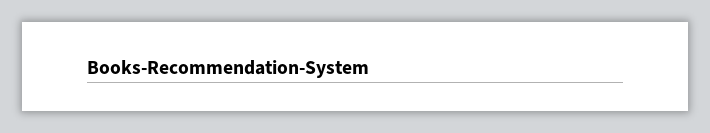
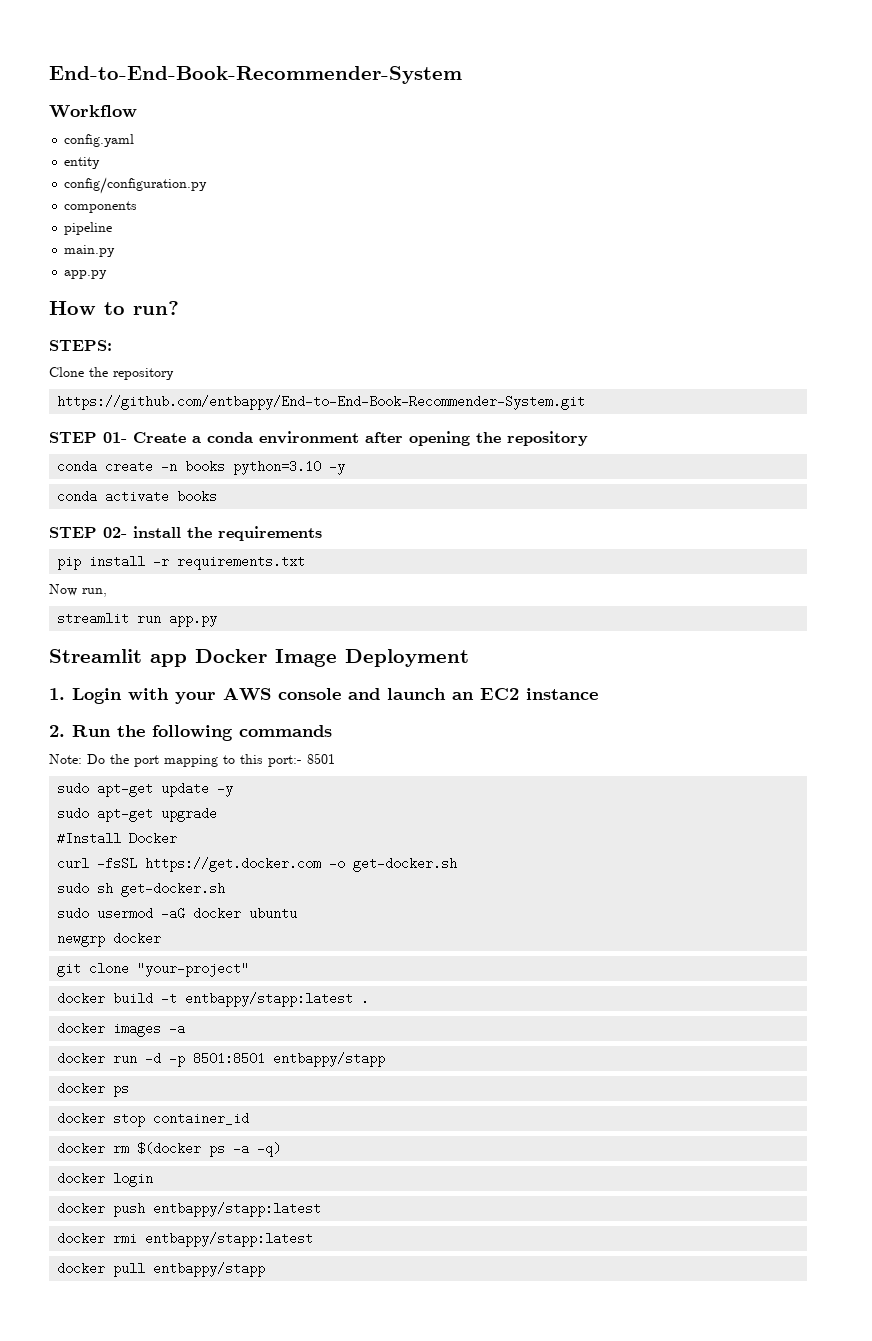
- Books-Recommendation-System
+ End-to-End-Book-Recommender-System
+ Workflow
+ config.yaml
+ entity
+ config/configuration.py
+ components
+ pipeline
+ main.py
+ app.py
+ How to run?
+ STEPS:
+ Clone the repository
+ https://github.com/entbappy/End-to-End-Book-Recommender-System.git
+ STEP 01- Create a conda environment after opening the repository
+ conda create -n books python=3.10 -y
+ conda activate books
+ STEP 02- install the requirements
+ pip install -r requirements.txt
+ Now run,
+ streamlit run app.py
+ Streamlit app Docker Image Deployment
+ 1. Login with your AWS console and launch an EC2 instance
+ 2. Run the following commands
+ Note: Do the port mapping to this port:- 8501
+ sudo apt-get update -y
+ sudo apt-get upgrade
+ #Install Docker
+ curl -fsSL https://get.docker.com -o get-docker.sh
+ sudo sh get-docker.sh
+ sudo usermod -aG docker ubuntu
+ newgrp docker
+ git clone "your-project"
+ docker build -t entbappy/stapp:latest .
+ docker images -a
+ docker run -d -p 8501:8501 entbappy/stapp
+ docker ps
+ docker stop container_id
+ docker rm $(docker ps -a -q)
+ docker login
+ docker push entbappy/stapp:latest
+ docker rmi entbappy/stapp:latest
+ docker pull entbappy/stapp

